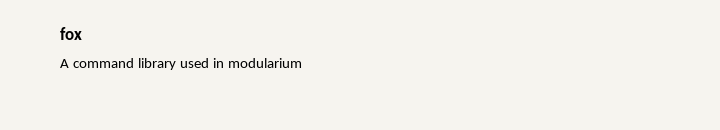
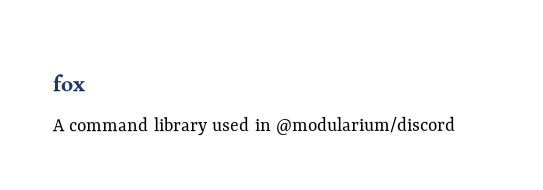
- A command library used in modularium
+ A command library used in @modularium/discord

